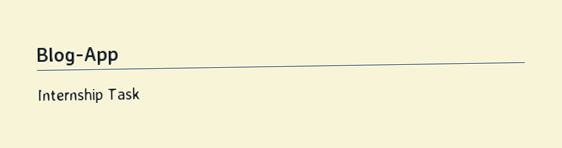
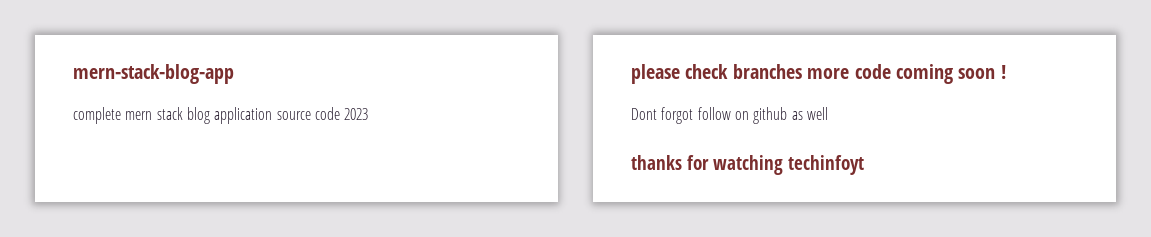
- Blog-App
- Internship Task
+ mern-stack-blog-app
+ complete mern stack blog application source code 2023
+ please check branches more code coming soon !
+ Dont forgot follow on github as well
+ thanks for watching techinfoyt

